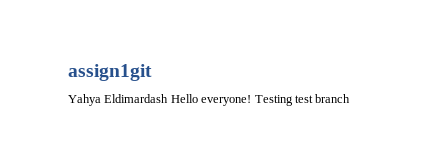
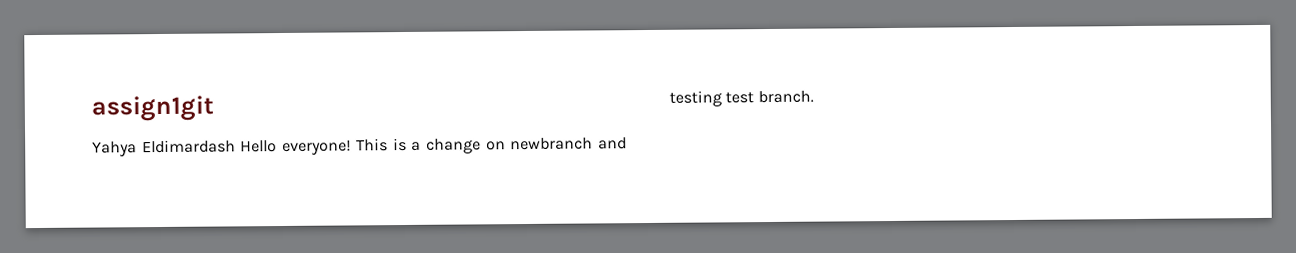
- Testing test branch
+ This is a change on newbranch and testing test branch.

